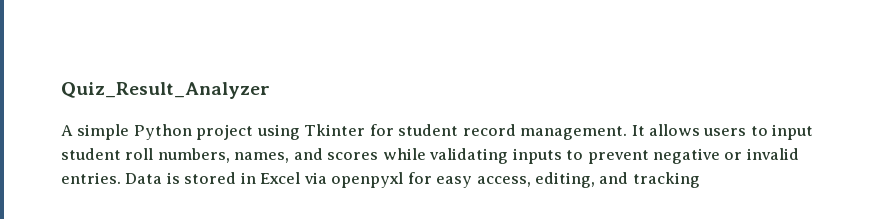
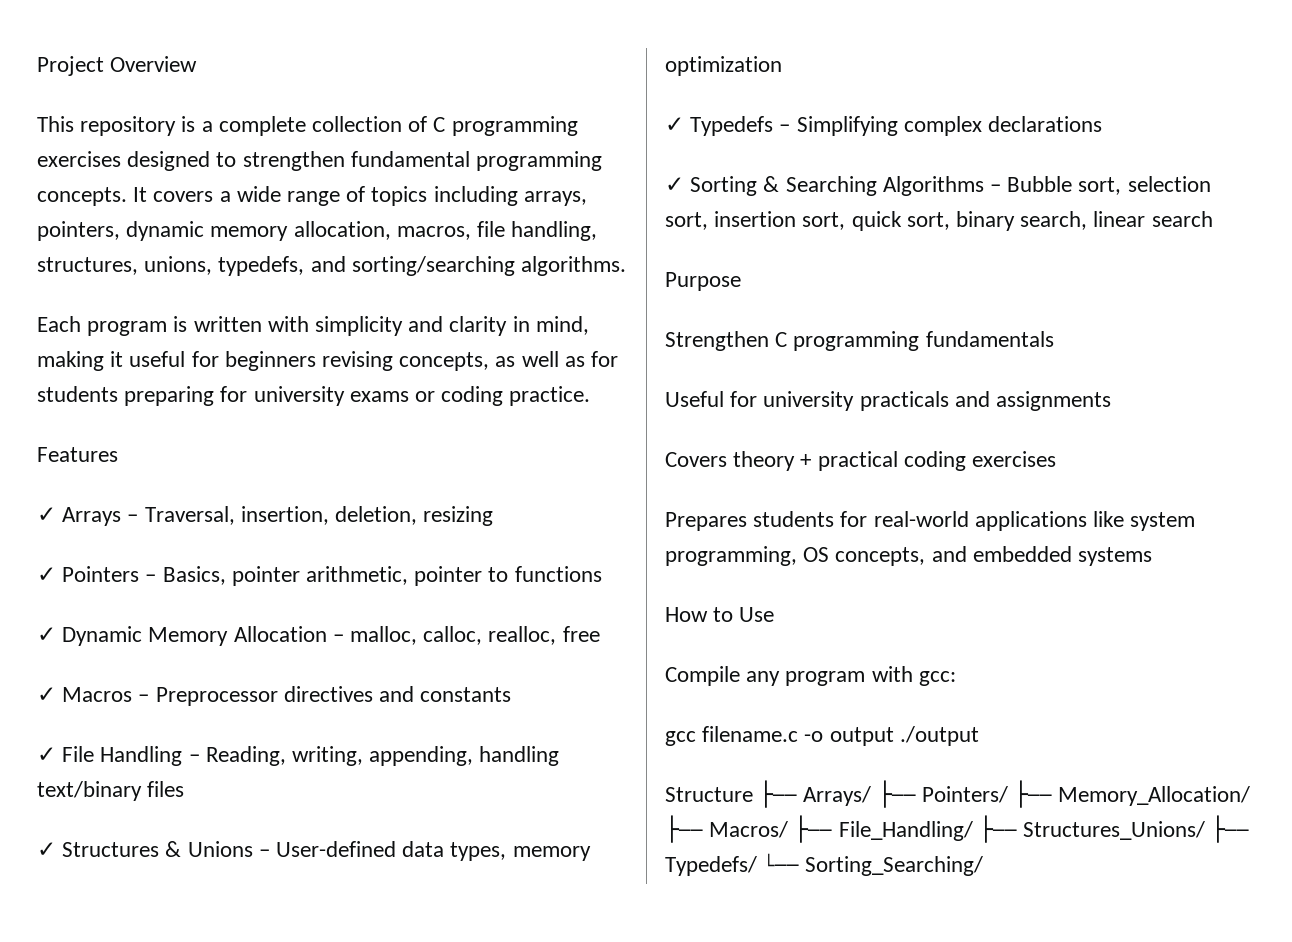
- Quiz_Result_Analyzer
- A simple Python project using Tkinter for student record management. It allows users to input student roll numbers, names, and scores while validating inputs to prevent negative or invalid entries. Data is stored in Excel via openpyxl for easy access, editing, and tracking
+ Project Overview
+ This repository is a complete collection of C programming exercises designed to strengthen fundamental programming concepts. It covers a wide range of topics including arrays, pointers, dynamic memory allocation, macros, file handling, structures, unions, typedefs, and sorting/searching algorithms.
+ Each program is written with simplicity and clarity in mind, making it useful for beginners revising concepts, as well as for students preparing for university exams or coding practice.
+ Features
+ ✓ Arrays – Traversal, insertion, deletion, resizing
+ ✓ Pointers – Basics, pointer arithmetic, pointer to functions
+ ✓ Dynamic Memory Allocation – malloc, calloc, realloc, free
+ ✓ Macros – Preprocessor directives and constants
+ ✓ File Handling – Reading, writing, appending, handling text/binary files
+ ✓ Structures & Unions – User-defined data types, memory optimization
+ ✓ Typedefs – Simplifying complex declarations
+ ✓ Sorting & Searching Algorithms – Bubble sort, selection sort, insertion sort, quick sort, binary search, linear search
+ Purpose
+ Strengthen C programming fundamentals
+ Useful for university practicals and assignments
+ Covers theory + practical coding exercises
+ Prepares students for real-world applications like system programming, OS concepts, and embedded systems
+ How to Use
+ Compile any program with gcc:
+ gcc filename.c -o output ./output
+ Structure ├── Arrays/ ├── Pointers/ ├── Memory_Allocation/ ├── Macros/ ├── File_Handling/ ├── Structures_Unions/ ├── Typedefs/ └── Sorting_Searching/

